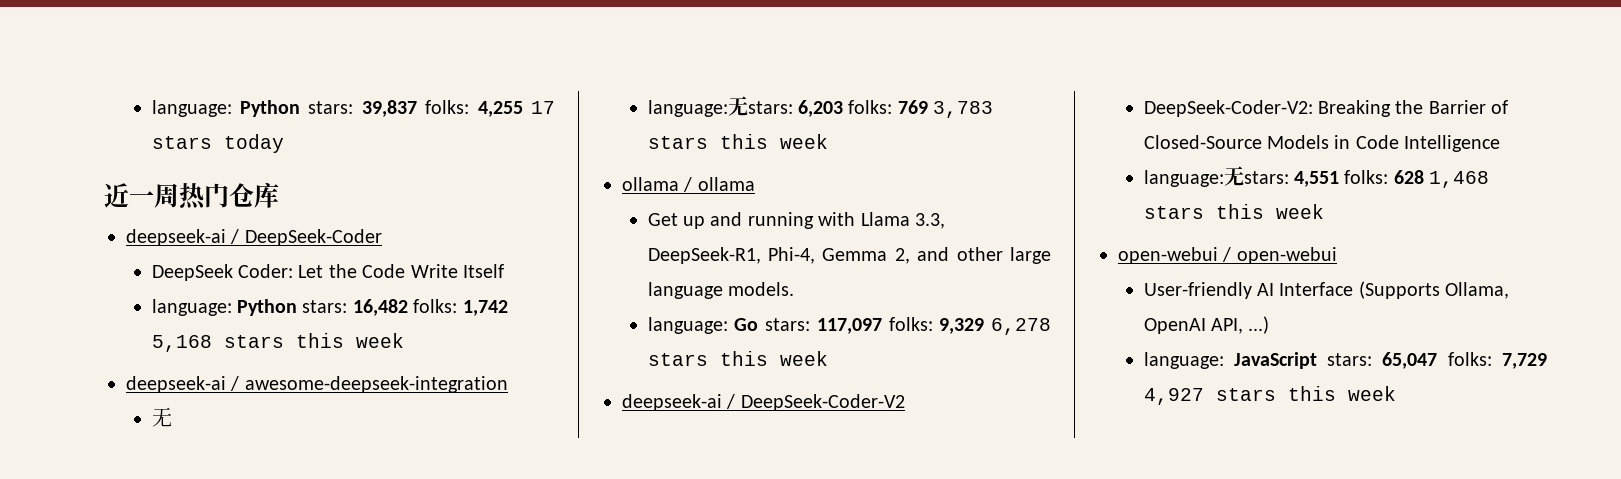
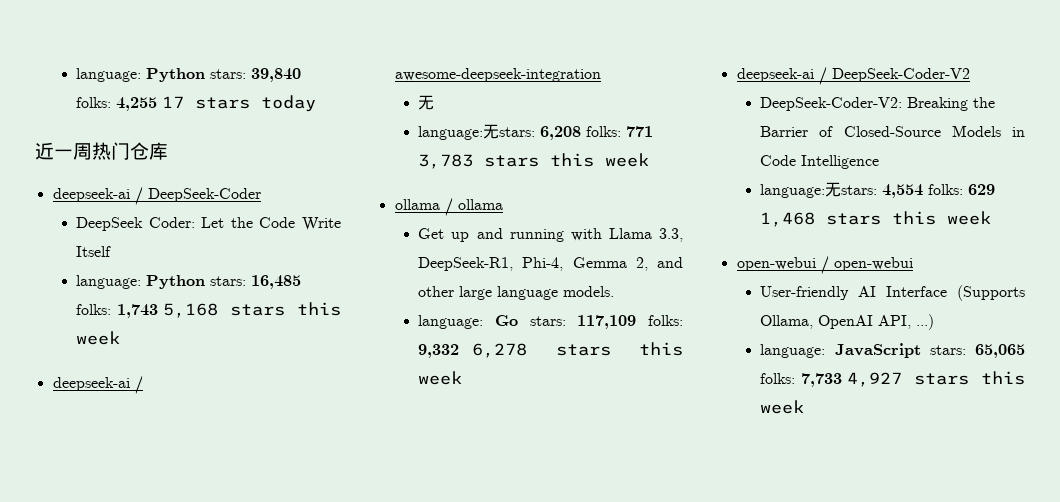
- language: Python stars: 39,837 folks: 4,255 17 stars today
+ language: Python stars: 39,840 folks: 4,255 17 stars today
- language: Python stars: 16,482 folks: 1,742 5,168 stars this week
+ language: Python stars: 16,485 folks: 1,743 5,168 stars this week
- language:无stars: 6,203 folks: 769 3,783 stars this week
+ language:无stars: 6,208 folks: 771 3,783 stars this week
- language: Go stars: 117,097 folks: 9,329 6,278 stars this week
+ language: Go stars: 117,109 folks: 9,332 6,278 stars this week
- language:无stars: 4,551 folks: 628 1,468 stars this week
+ language:无stars: 4,554 folks: 629 1,468 stars this week
- language: JavaScript stars: 65,047 folks: 7,729 4,927 stars this week
+ language: JavaScript stars: 65,065 folks: 7,733 4,927 stars this week

